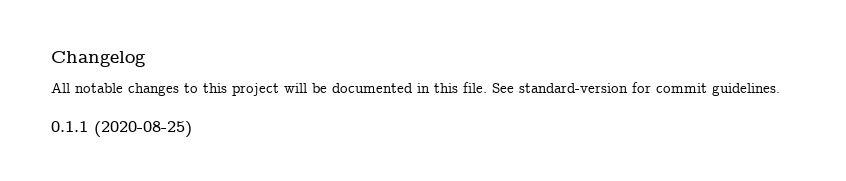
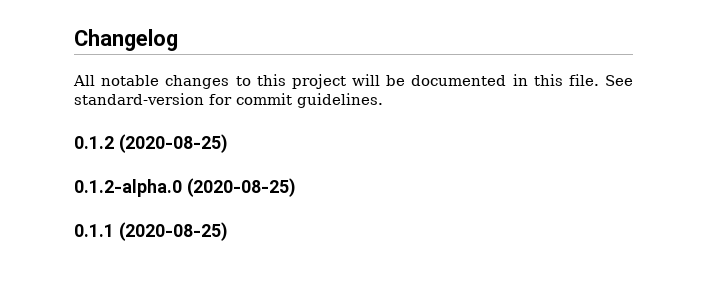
+ 0.1.2 (2020-08-25)
+ 0.1.2-alpha.0 (2020-08-25)

